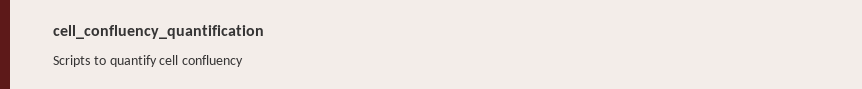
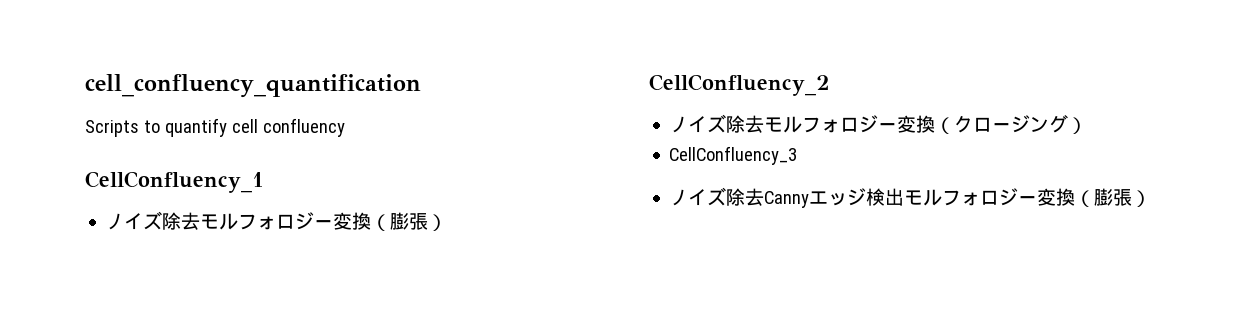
+ CellConfluency_1
+ ノイズ除去モルフォロジー変換（膨張）
+ CellConfluency_2
+ ノイズ除去モルフォロジー変換（クロージング）
+ CellConfluency_3
+ ノイズ除去Cannyエッジ検出モルフォロジー変換（膨張）

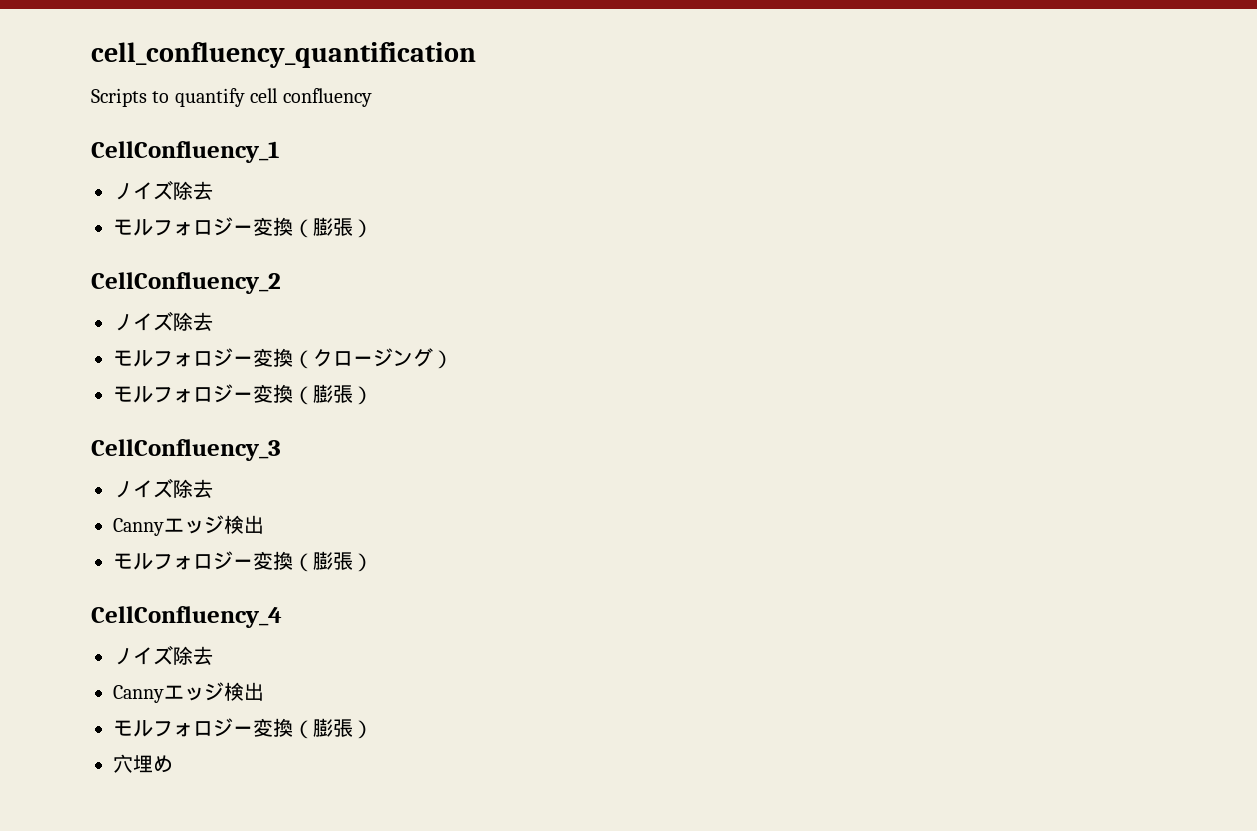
  CellConfluency_1
- ノイズ除去モルフォロジー変換（膨張）
+ ノイズ除去
+ モルフォロジー変換（膨張）
  CellConfluency_2
- ノイズ除去モルフォロジー変換（クロージング）
+ ノイズ除去
+ モルフォロジー変換（クロージング）
+ モルフォロジー変換（膨張）
  CellConfluency_3
- ノイズ除去Cannyエッジ検出モルフォロジー変換（膨張）
+ ノイズ除去
+ Cannyエッジ検出
+ モルフォロジー変換（膨張）
+ CellConfluency_4
+ ノイズ除去
+ Cannyエッジ検出
+ モルフォロジー変換（膨張）
+ 穴埋め

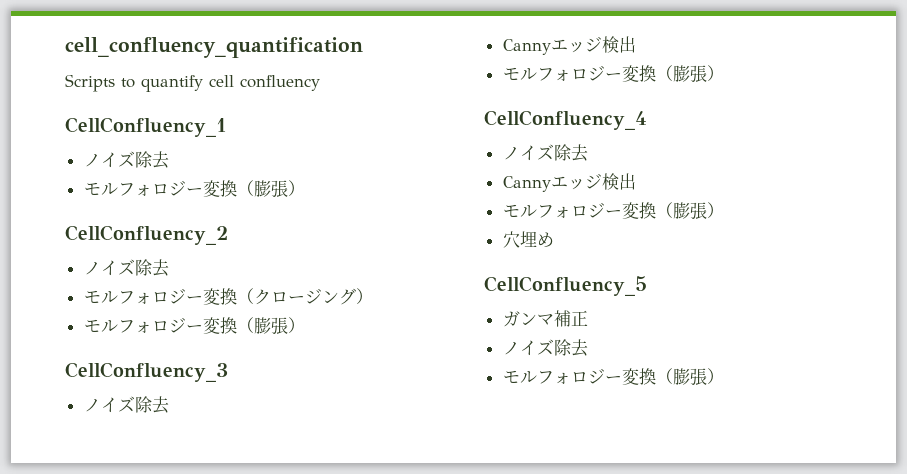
+ CellConfluency_5
+ ガンマ補正
+ ノイズ除去
+ モルフォロジー変換（膨張）

